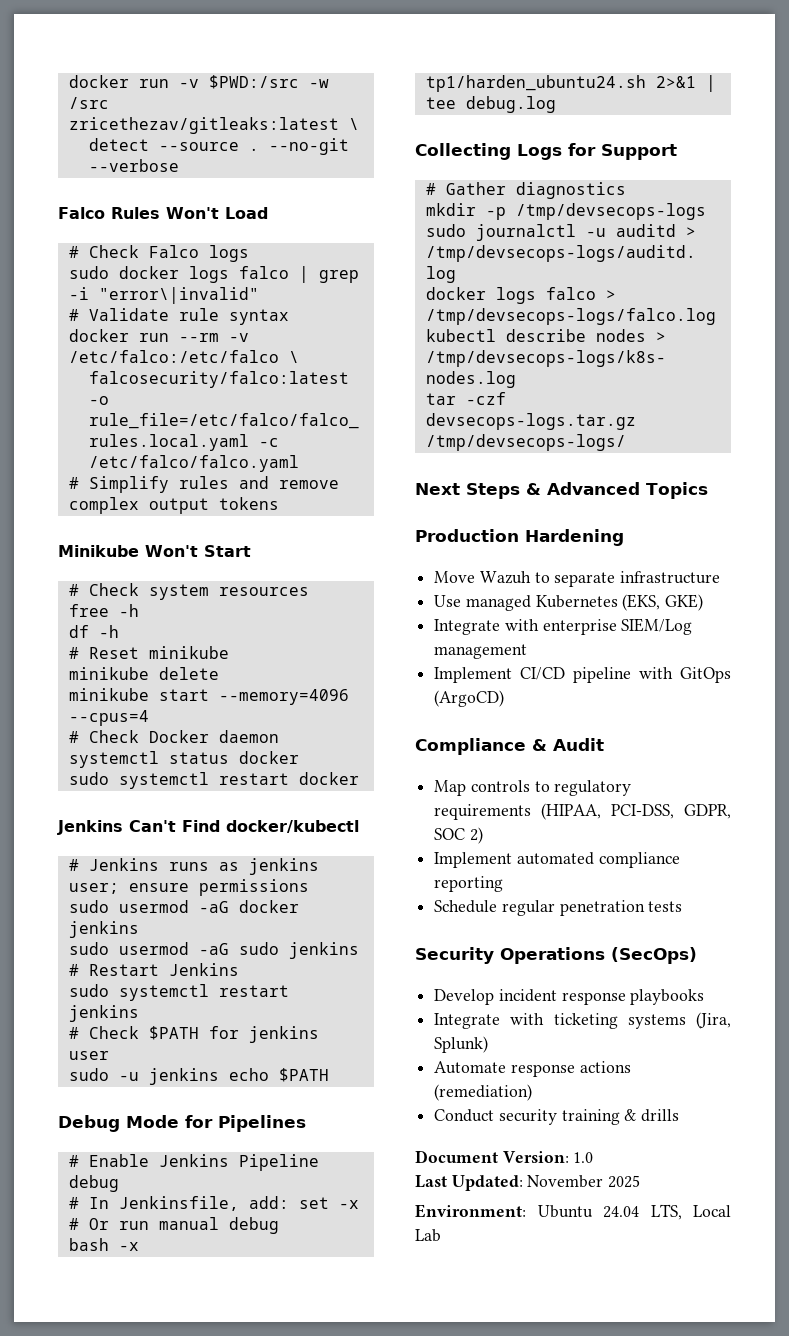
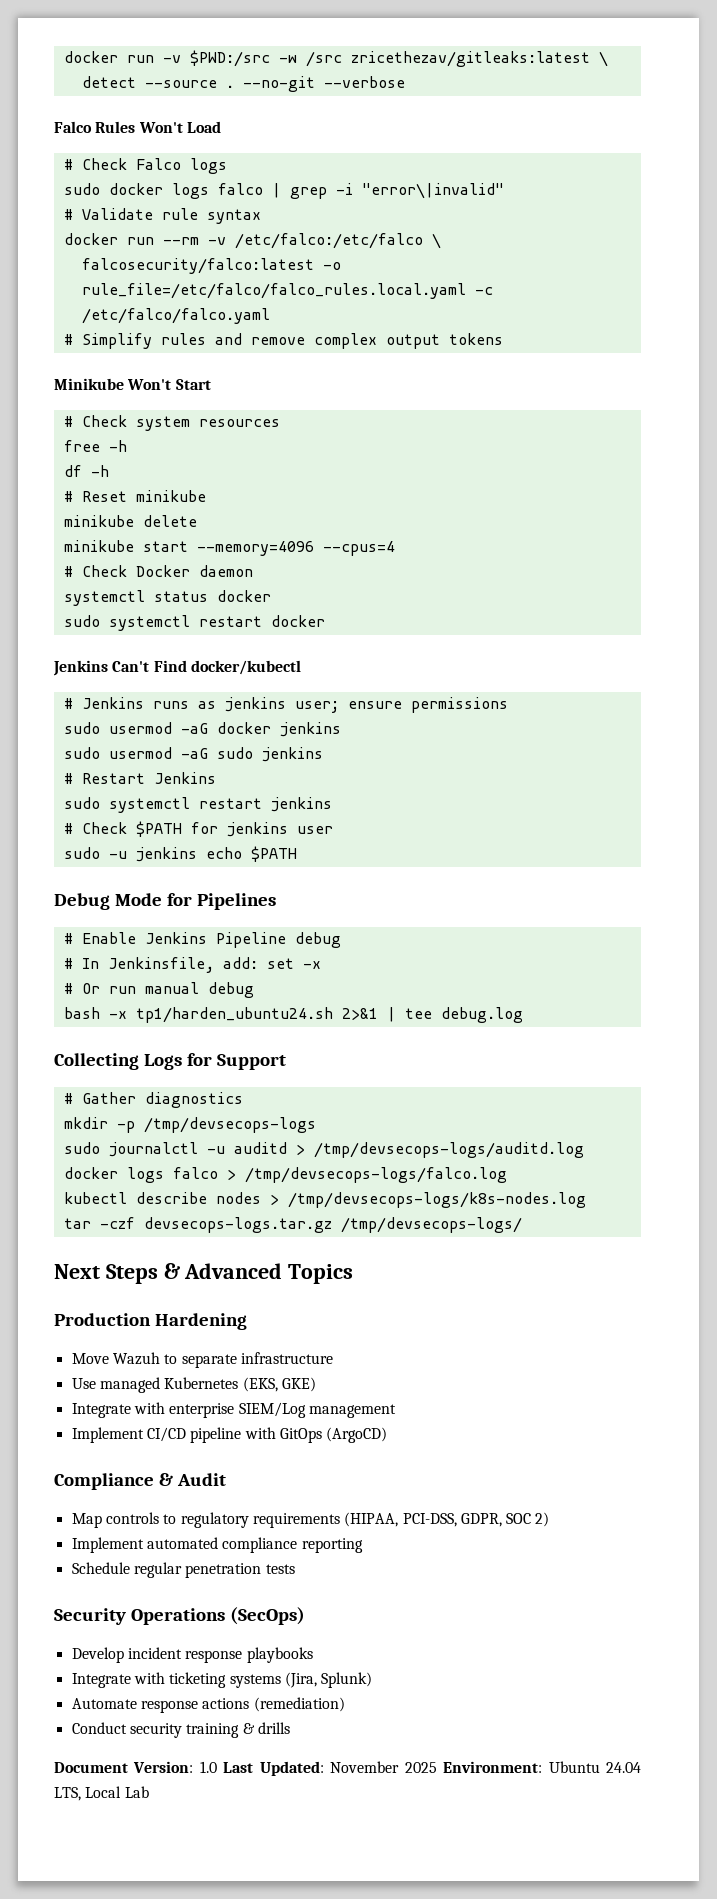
- Document Version: 1.0
- Last Updated: November 2025
- Environment: Ubuntu 24.04 LTS, Local Lab
+ Document Version: 1.0 Last Updated: November 2025 Environment: Ubuntu 24.04 LTS, Local Lab

